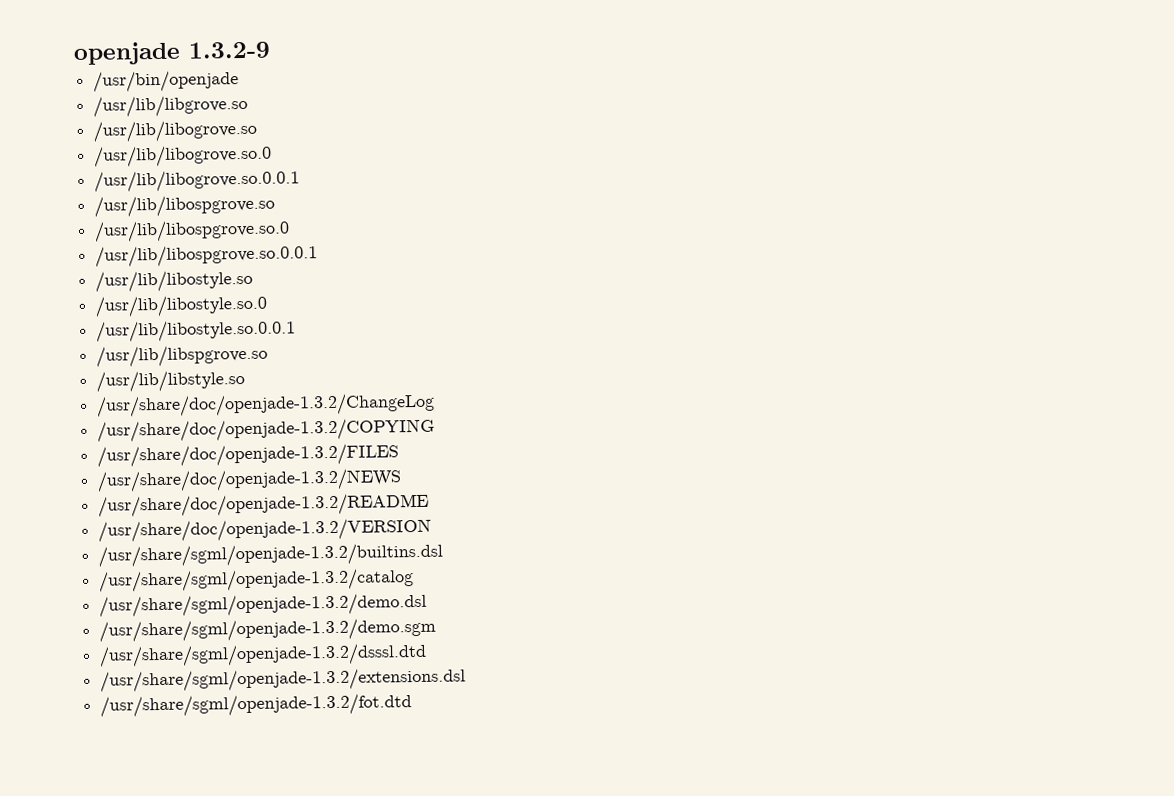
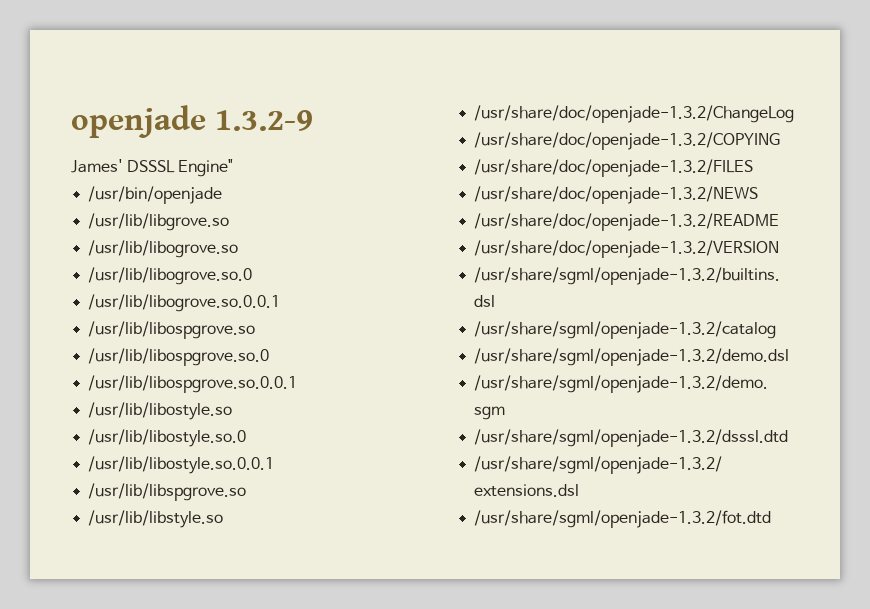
+ James' DSSSL Engine"

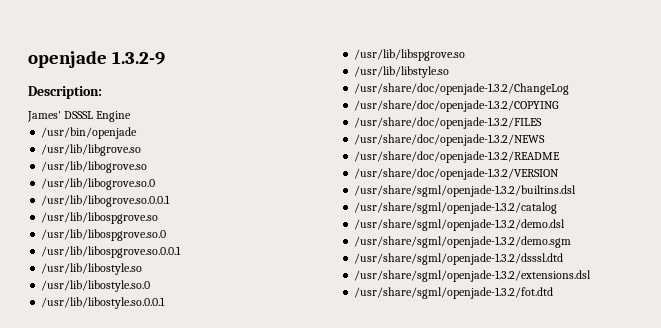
+ Description:
- James' DSSSL Engine"
+ James' DSSSL Engine

